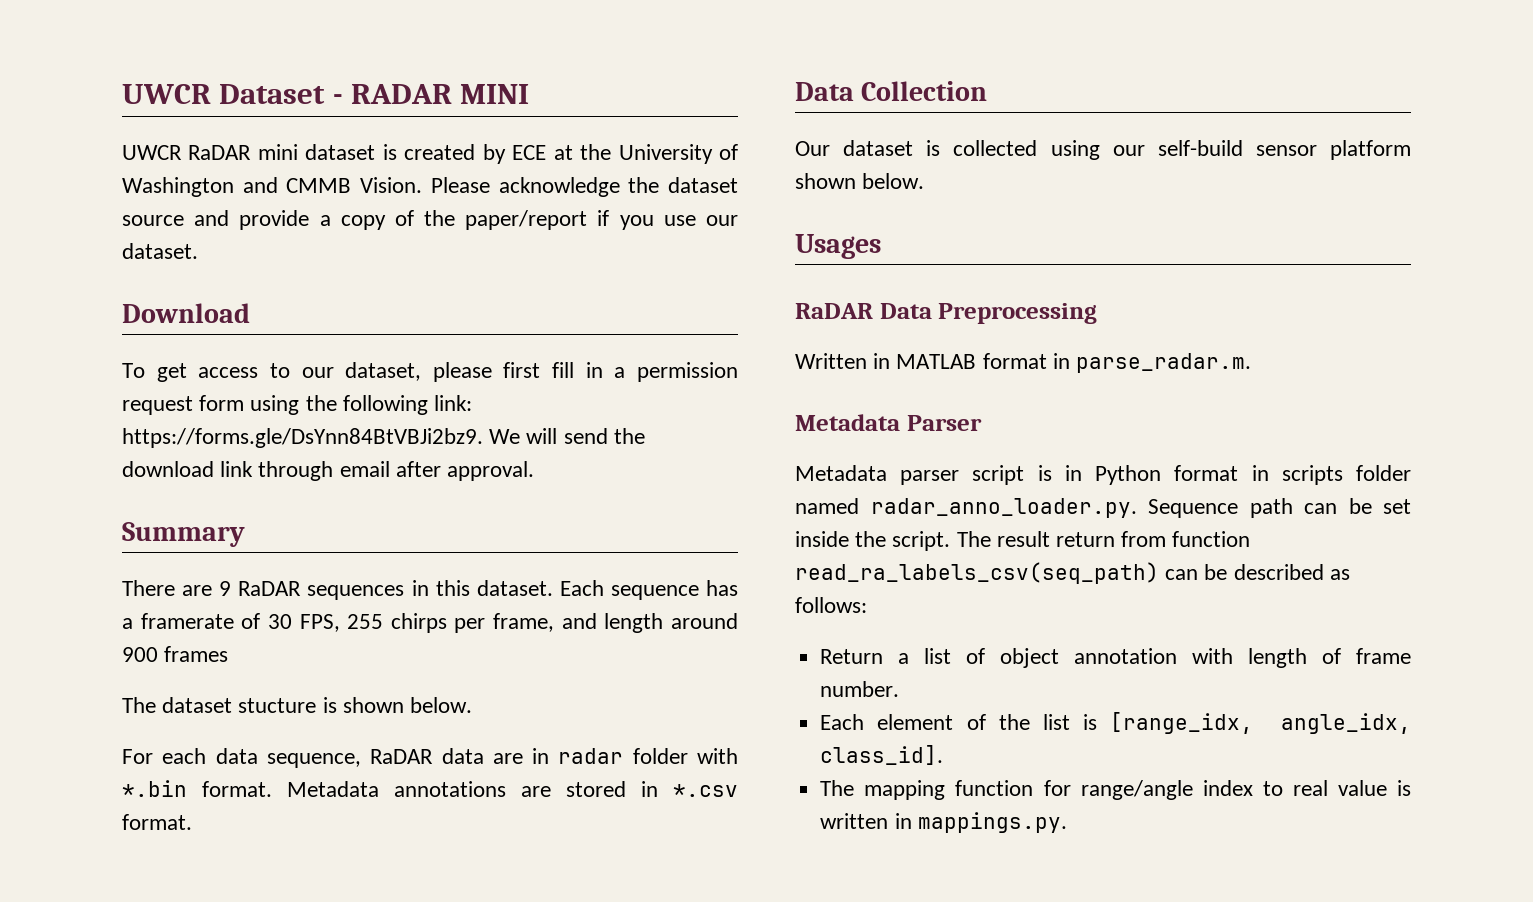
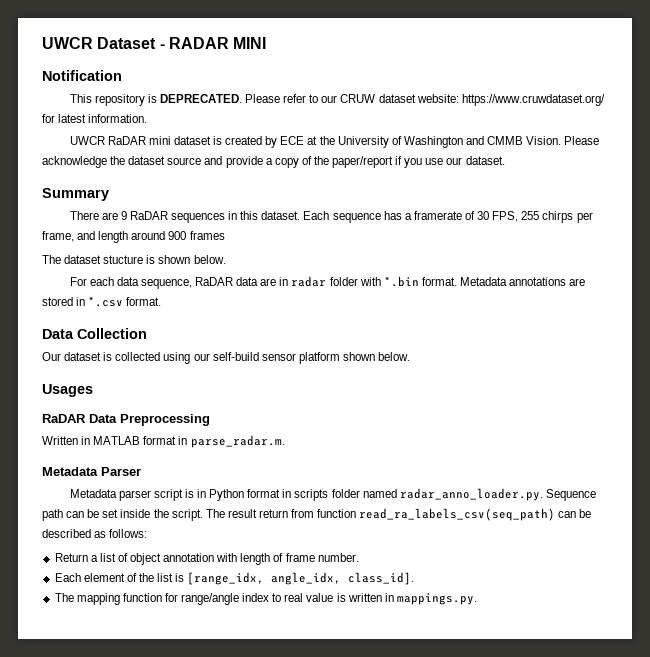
+ Notification
+ This repository is DEPRECATED. Please refer to our CRUW dataset website: https://www.cruwdataset.org/ for latest information.
- Download
- To get access to our dataset, please first fill in a permission request form using the following link: https://forms.gle/DsYnn84BtVBJi2bz9. We will send the download link through email after approval.

